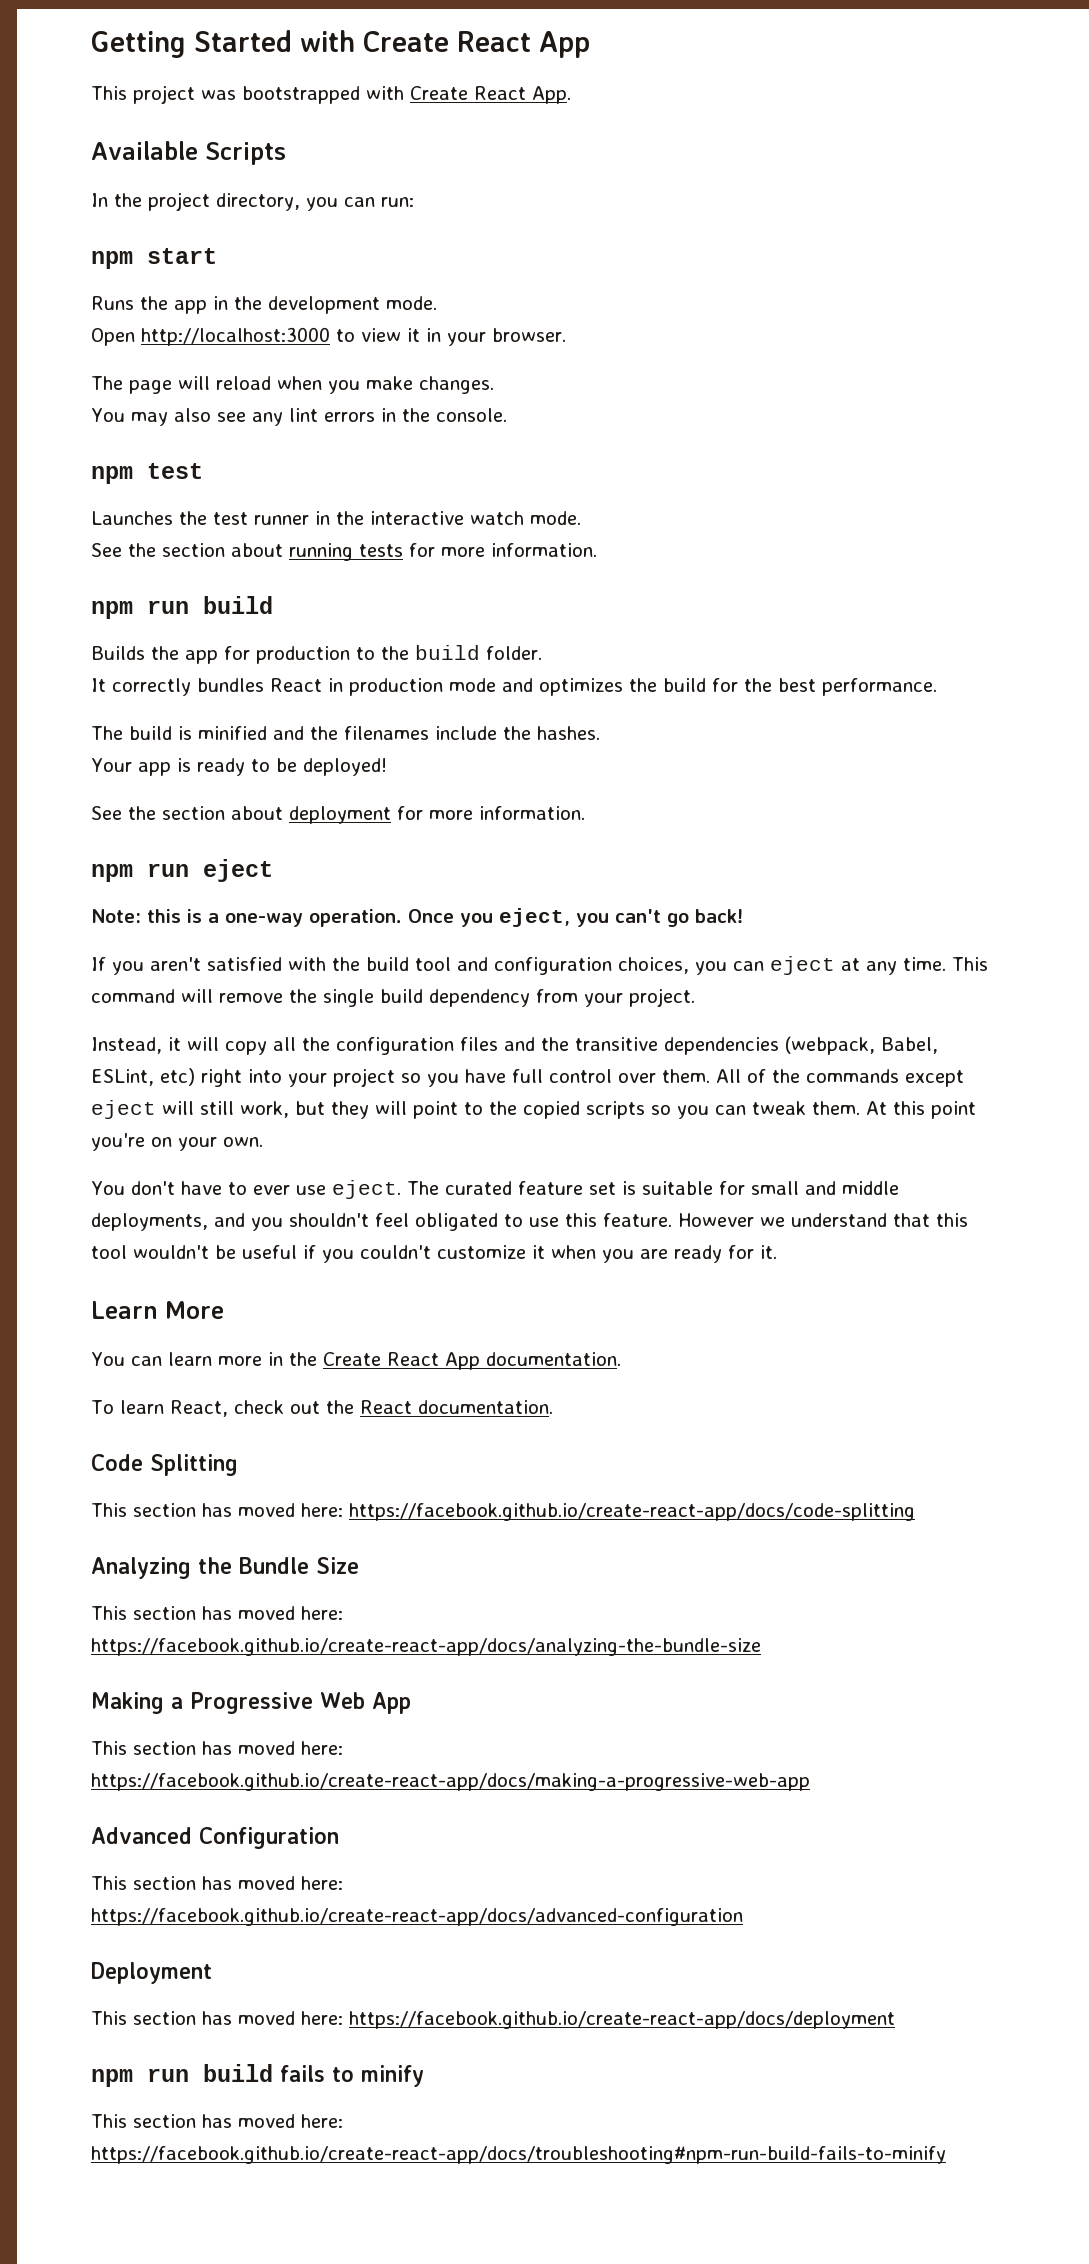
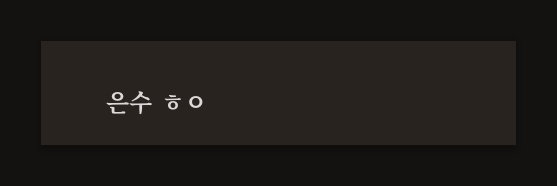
- Getting Started with Create React App
- This project was bootstrapped with Create React App.
- Available Scripts
- In the project directory, you can run:
- npm start
- Runs the app in the development mode.
- Open http://localhost:3000 to view it in your browser.
- The page will reload when you make changes.
- You may also see any lint errors in the console.
- npm test
- Launches the test runner in the interactive watch mode.
- See the section about running tests for more information.
- npm run build
- Builds the app for production to the build folder.
- It correctly bundles React in production mode and optimizes the build for the best performance.
- The build is minified and the filenames include the hashes.
- Your app is ready to be deployed!
- See the section about deployment for more information.
- npm run eject
- Note: this is a one-way operation. Once you eject, you can't go back!
- If you aren't satisfied with the build tool and configuration choices, you can eject at any time. This command will remove the single build dependency from your project.
- Instead, it will copy all the configuration files and the transitive dependencies (webpack, Babel, ESLint, etc) right into your project so you have full control over them. All of the commands except eject will still work, but they will point to the copied scripts so you can tweak them. At this point you're on your own.
- You don't have to ever use eject. The curated feature set is suitable for small and middle deployments, and you shouldn't feel obligated to use this feature. However we understand that this tool wouldn't be useful if you couldn't customize it when you are ready for it.
- Learn More
- You can learn more in the Create React App documentation.
- To learn React, check out the React documentation.
- Code Splitting
- This section has moved here: https://facebook.github.io/create-react-app/docs/code-splitting
- Analyzing the Bundle Size
- This section has moved here: https://facebook.github.io/create-react-app/docs/analyzing-the-bundle-size
- Making a Progressive Web App
- This section has moved here: https://facebook.github.io/create-react-app/docs/making-a-progressive-web-app
- Advanced Configuration
- This section has moved here: https://facebook.github.io/create-react-app/docs/advanced-configuration
- Deployment
- This section has moved here: https://facebook.github.io/create-react-app/docs/deployment
- npm run build fails to minify
- This section has moved here: https://facebook.github.io/create-react-app/docs/troubleshooting#npm-run-build-fails-to-minify
+ 은수 ㅎㅇ

